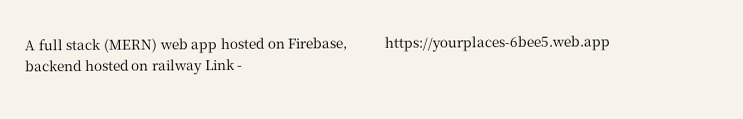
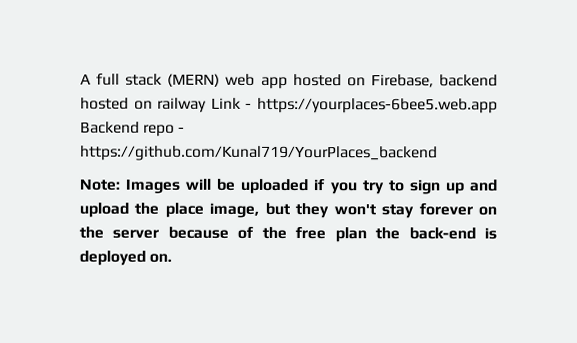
- A full stack (MERN) web app hosted on Firebase, backend hosted on railway Link - https://yourplaces-6bee5.web.app
+ A full stack (MERN) web app hosted on Firebase, backend hosted on railway Link - https://yourplaces-6bee5.web.app Backend repo - https://github.com/Kunal719/YourPlaces_backend
+ Note: Images will be uploaded if you try to sign up and upload the place image, but they won't stay forever on the server because of the free plan the back-end is deployed on.

